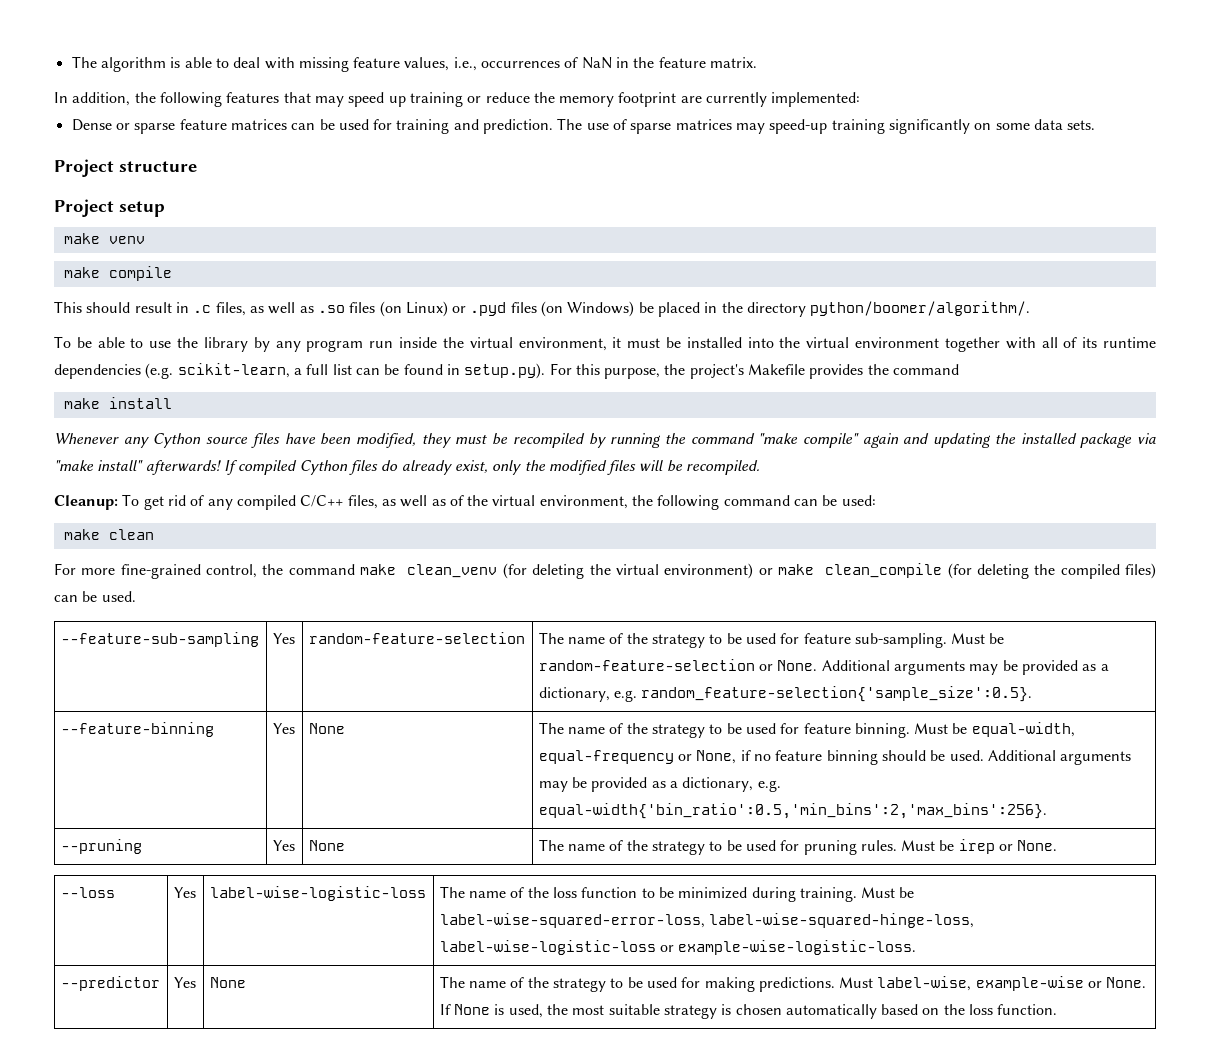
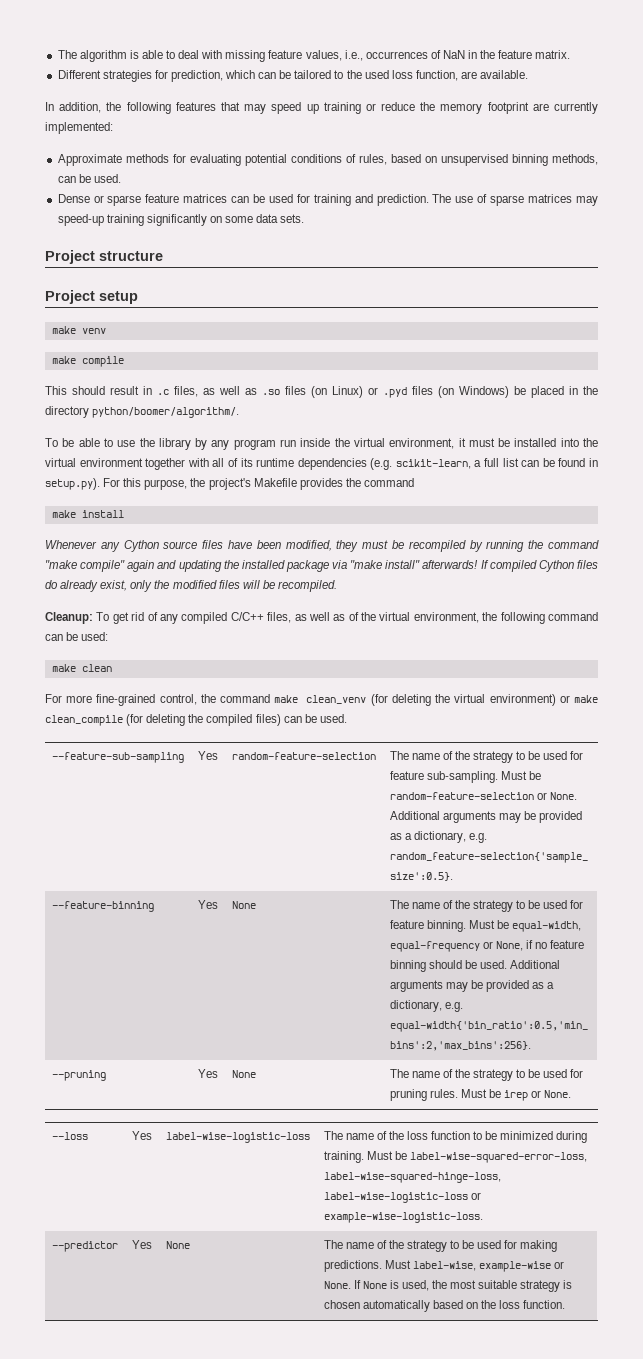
+ Different strategies for prediction, which can be tailored to the used loss function, are available.
+ Approximate methods for evaluating potential conditions of rules, based on unsupervised binning methods, can be used.

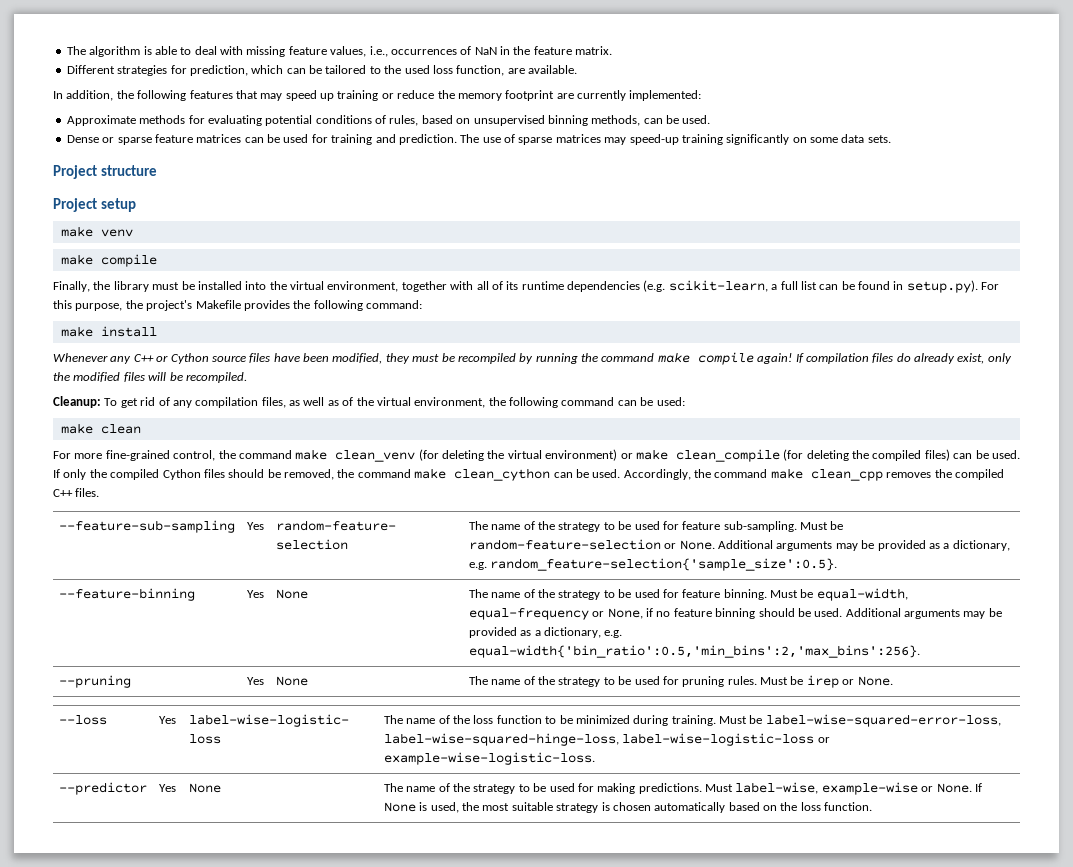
- This should result in .c files, as well as .so files (on Linux) or .pyd files (on Windows) be placed in the directory python/boomer/algorithm/.
- To be able to use the library by any program run inside the virtual environment, it must be installed into the virtual environment together with all of its runtime dependencies (e.g. scikit-learn, a full list can be found in setup.py). For this purpose, the project's Makefile provides the command
+ Finally, the library must be installed into the virtual environment, together with all of its runtime dependencies (e.g. scikit-learn, a full list can be found in setup.py). For this purpose, the project's Makefile provides the following command:
- Whenever any Cython source files have been modified, they must be recompiled by running the command "make compile" again and updating the installed package via "make install" afterwards! If compiled Cython files do already exist, only the modified files will be recompiled.
+ Whenever any C++ or Cython source files have been modified, they must be recompiled by running the command make compile again! If compilation files do already exist, only the modified files will be recompiled.
- Cleanup: To get rid of any compiled C/C++ files, as well as of the virtual environment, the following command can be used:
+ Cleanup: To get rid of any compilation files, as well as of the virtual environment, the following command can be used:
+ If only the compiled Cython files should be removed, the command make clean_cython can be used. Accordingly, the command make clean_cpp removes the compiled C++ files.

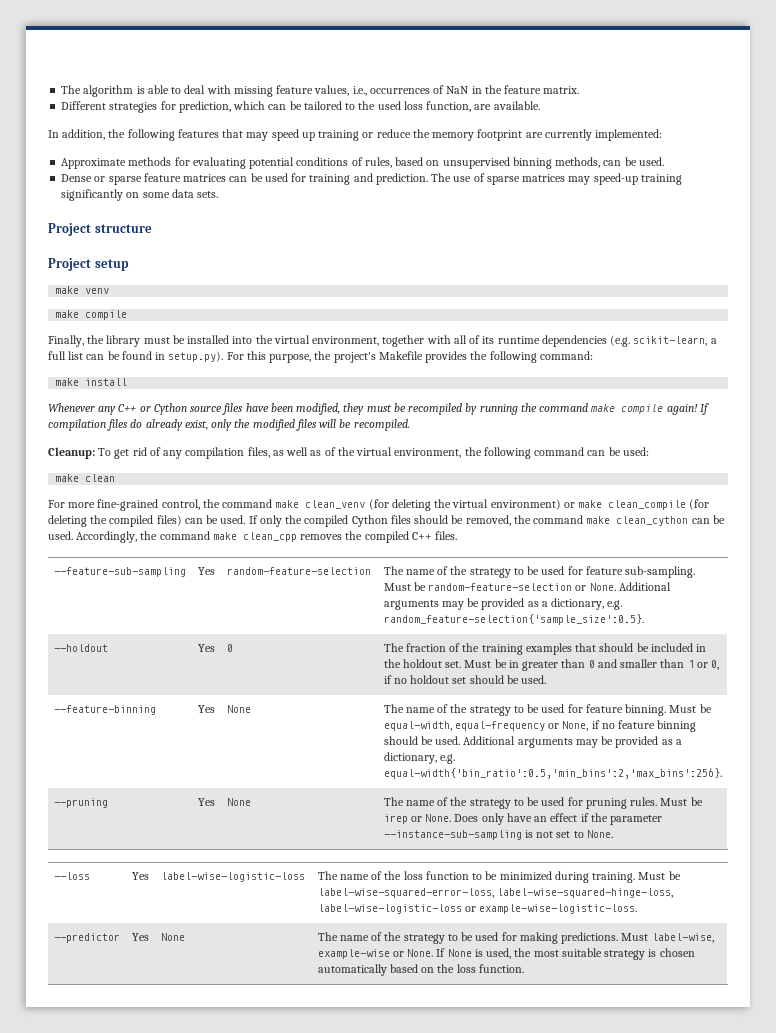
+ --holdout | Yes | 0 | The fraction of the training examples that should be included in the holdout set. Must be in greater than 0 and smaller than 1 or 0, if no holdout set should be used.
- --pruning | Yes | None | The name of the strategy to be used for pruning rules. Must be irep or None.
+ --pruning | Yes | None | The name of the strategy to be used for pruning rules. Must be irep or None. Does only have an effect if the parameter --instance-sub-sampling is not set to None.

